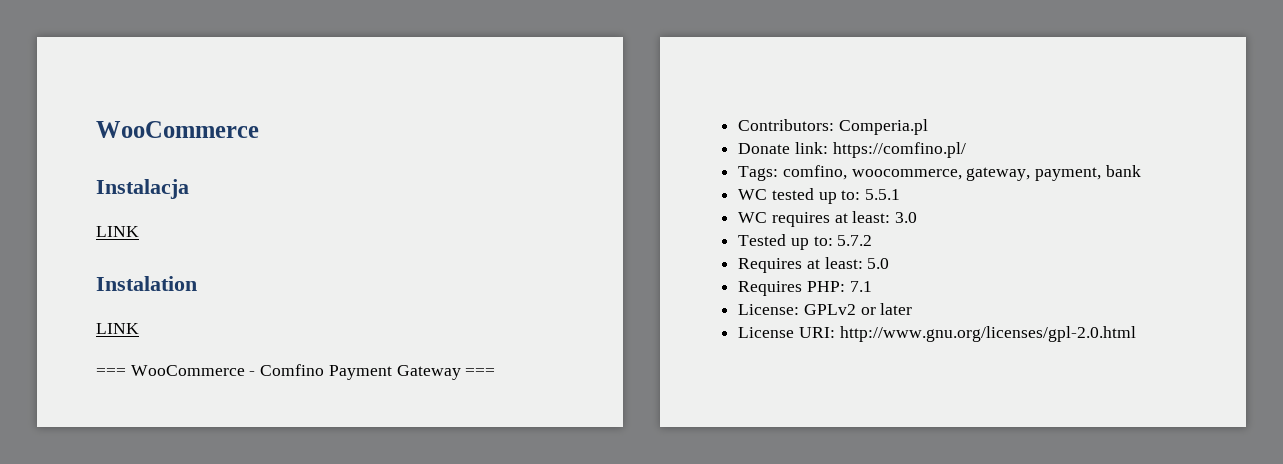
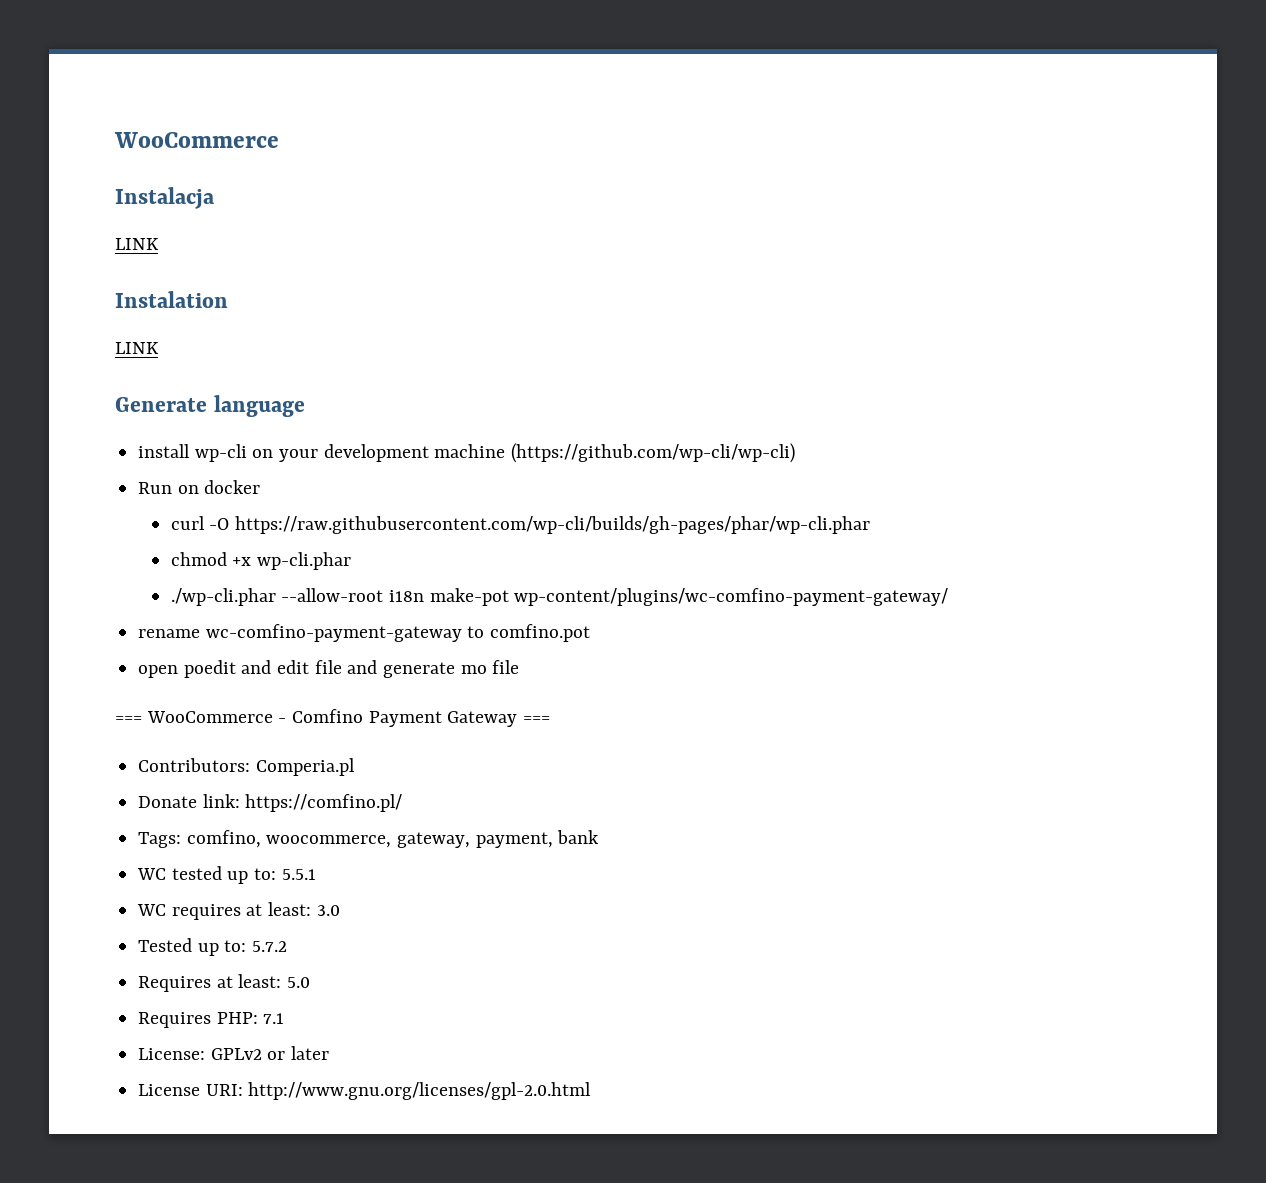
+ Generate language
+ install wp-cli on your development machine (https://github.com/wp-cli/wp-cli)
+ Run on docker
+ curl -O https://raw.githubusercontent.com/wp-cli/builds/gh-pages/phar/wp-cli.phar
+ chmod +x wp-cli.phar
+ ./wp-cli.phar --allow-root i18n make-pot wp-content/plugins/wc-comfino-payment-gateway/
+ rename wc-comfino-payment-gateway to comfino.pot
+ open poedit and edit file and generate mo file

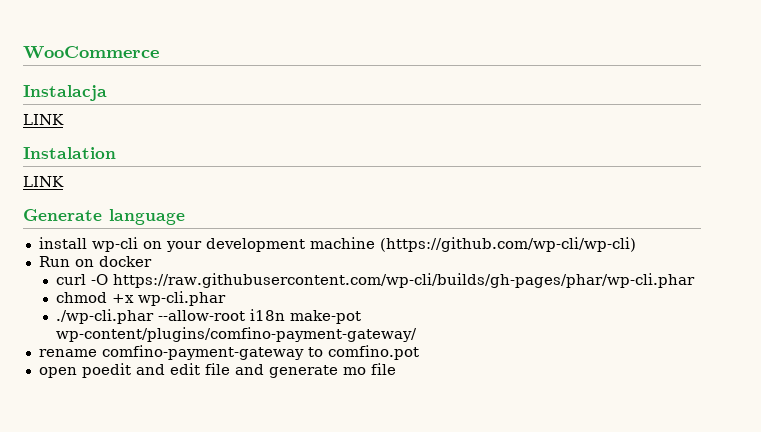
- ./wp-cli.phar --allow-root i18n make-pot wp-content/plugins/wc-comfino-payment-gateway/
+ ./wp-cli.phar --allow-root i18n make-pot wp-content/plugins/comfino-payment-gateway/
- rename wc-comfino-payment-gateway to comfino.pot
+ rename comfino-payment-gateway to comfino.pot
- === WooCommerce - Comfino Payment Gateway ===
- Contributors: Comperia.pl
- Donate link: https://comfino.pl/
- Tags: comfino, woocommerce, gateway, payment, bank
- WC tested up to: 5.5.1
- WC requires at least: 3.0
- Tested up to: 5.7.2
- Requires at least: 5.0
- Requires PHP: 7.1
- License: GPLv2 or later
- License URI: http://www.gnu.org/licenses/gpl-2.0.html

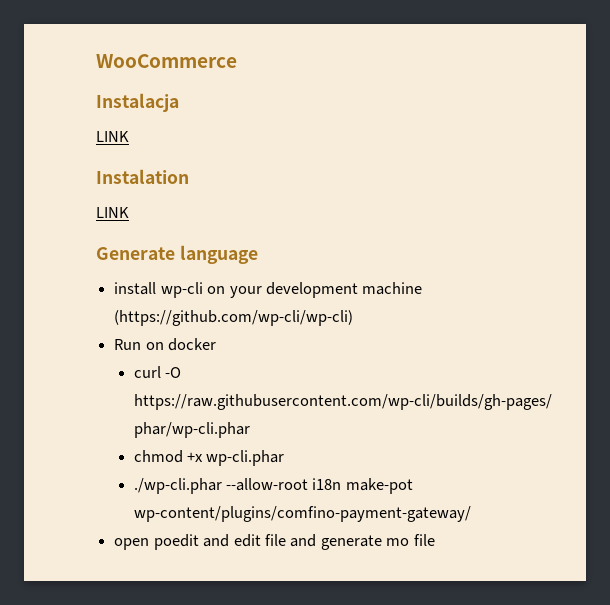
- rename comfino-payment-gateway to comfino.pot

